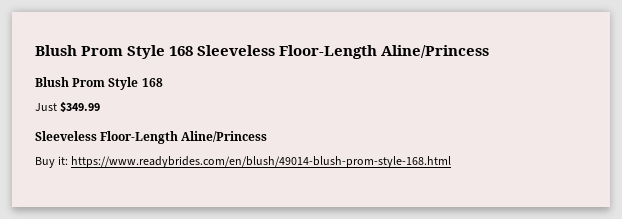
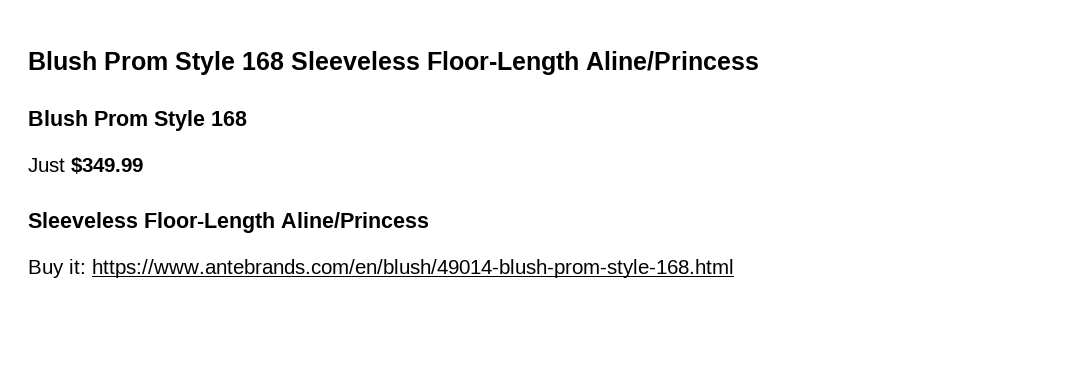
- Buy it: https://www.readybrides.com/en/blush/49014-blush-prom-style-168.html
+ Buy it: https://www.antebrands.com/en/blush/49014-blush-prom-style-168.html

